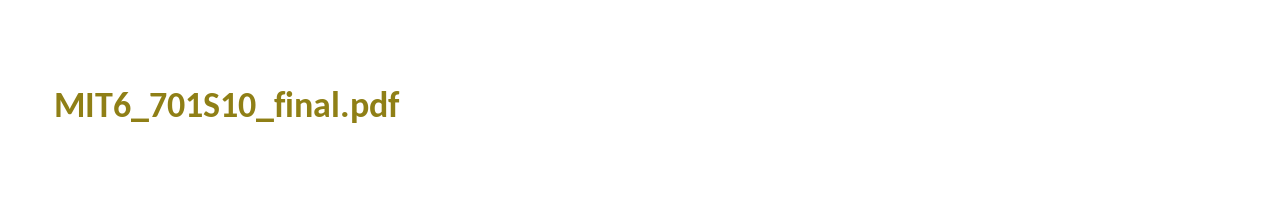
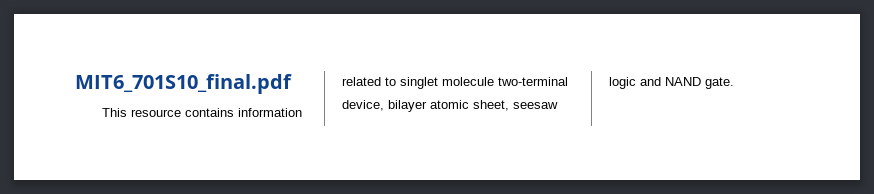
+ This resource contains information related to singlet molecule two-terminal device, bilayer atomic sheet, seesaw logic and NAND gate.

